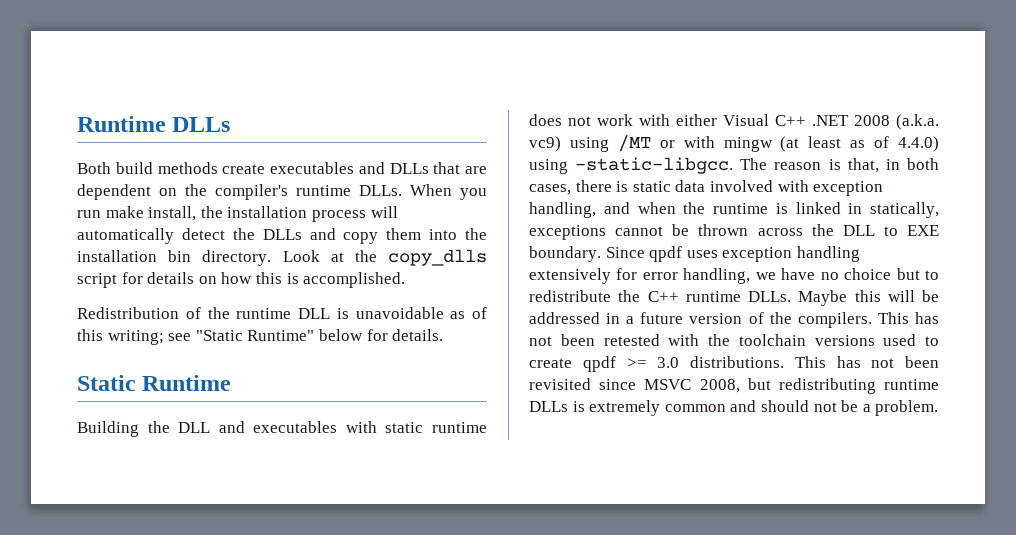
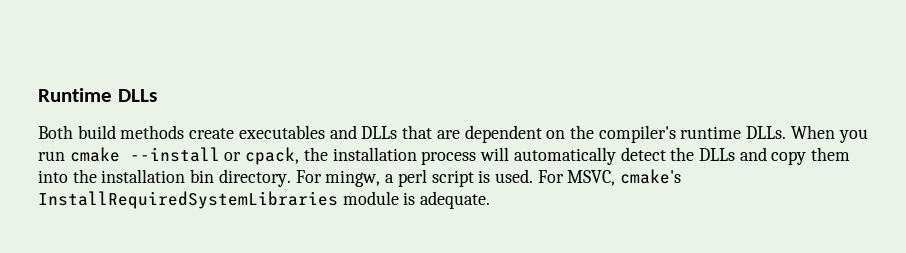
- When you run make install, the installation process will automatically detect the DLLs and copy them into the installation bin directory.
+ When you run cmake --install or cpack, the installation process will automatically detect the DLLs and copy them into the installation bin directory.
- Look at the copy_dlls script for details on how this is accomplished.
- Redistribution of the runtime DLL is unavoidable as of this writing; see "Static Runtime" below for details.
- Static Runtime
- Building the DLL and executables with static runtime does not work with either Visual C++ .NET 2008 (a.k.a. vc9) using /MT or with mingw (at least as of 4.4.0) using -static-libgcc. The reason is that, in both cases, there is static data involved with exception handling, and when the runtime is linked in statically, exceptions cannot be thrown across the DLL to EXE boundary. Since qpdf uses exception handling extensively for error handling, we have no choice but to redistribute the C++ runtime DLLs. Maybe this will be addressed in a future version of the compilers. This has not been retested with the toolchain versions used to create qpdf >= 3.0 distributions. This has not been revisited since MSVC 2008, but redistributing runtime DLLs is extremely common and should not be a problem.
+ For mingw, a perl script is used. For MSVC, cmake's InstallRequiredSystemLibraries module is adequate.

